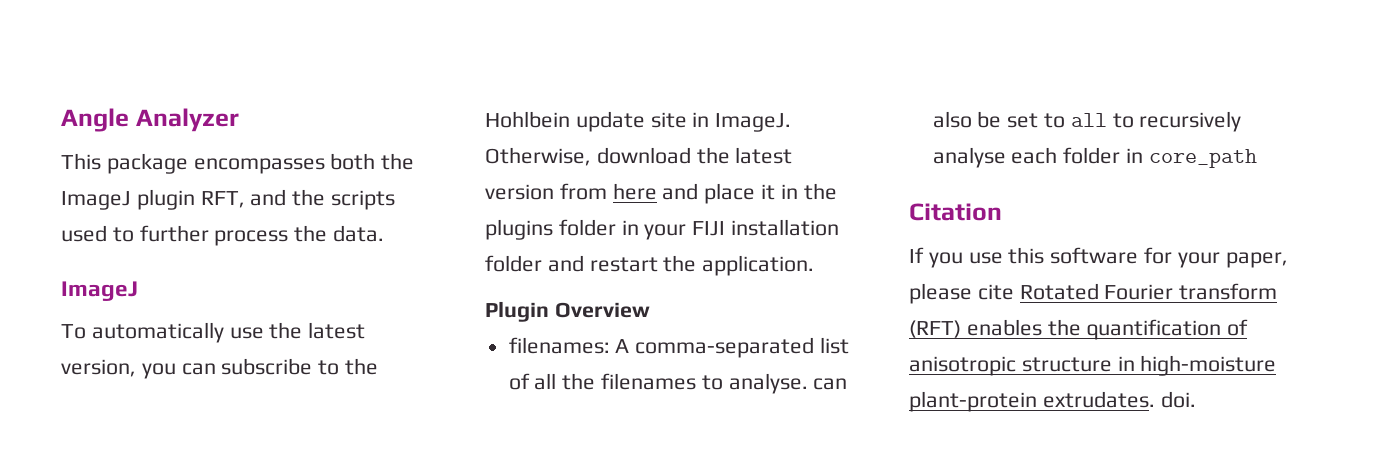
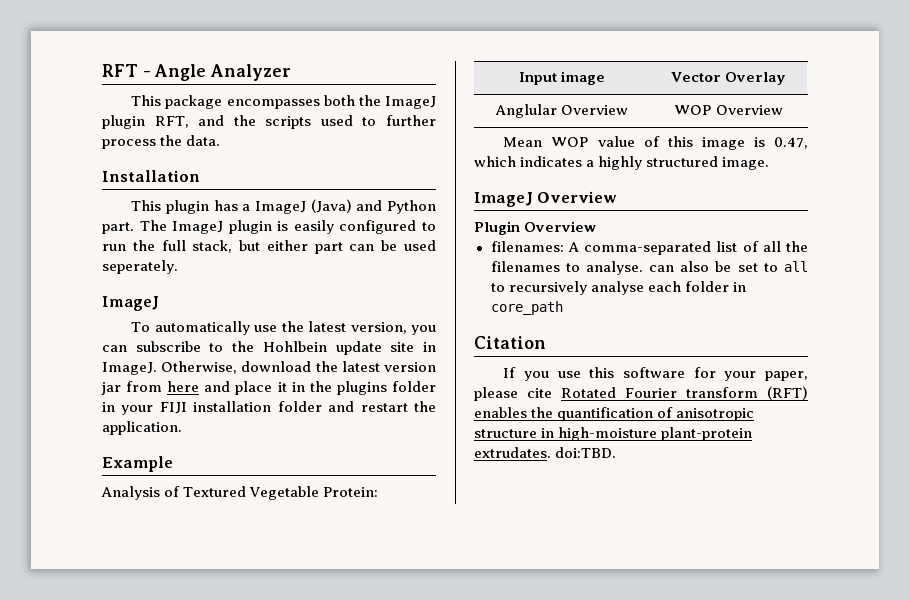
- Angle Analyzer
+ RFT - Angle Analyzer
+ Installation
+ This plugin has a ImageJ (Java) and Python part. The ImageJ plugin is easily configured to run the full stack, but either part can be used seperately.
- Otherwise, download the latest version from here and place it in the plugins folder in your FIJI installation folder and restart the application.
+ Otherwise, download the latest version jar from here and place it in the plugins folder in your FIJI installation folder and restart the application.
+ Example
+ Analysis of Textured Vegetable Protein:
+ Input image | Vector Overlay
+ Anglular Overview | WOP Overview
+ Mean WOP value of this image is 0.47, which indicates a highly structured image.
+ ImageJ Overview
- If you use this software for your paper, please cite Rotated Fourier transform (RFT) enables the quantification of anisotropic structure in high-moisture plant-protein extrudates. doi.
+ If you use this software for your paper, please cite Rotated Fourier transform (RFT) enables the quantification of anisotropic structure in high-moisture plant-protein extrudates. doi:TBD.

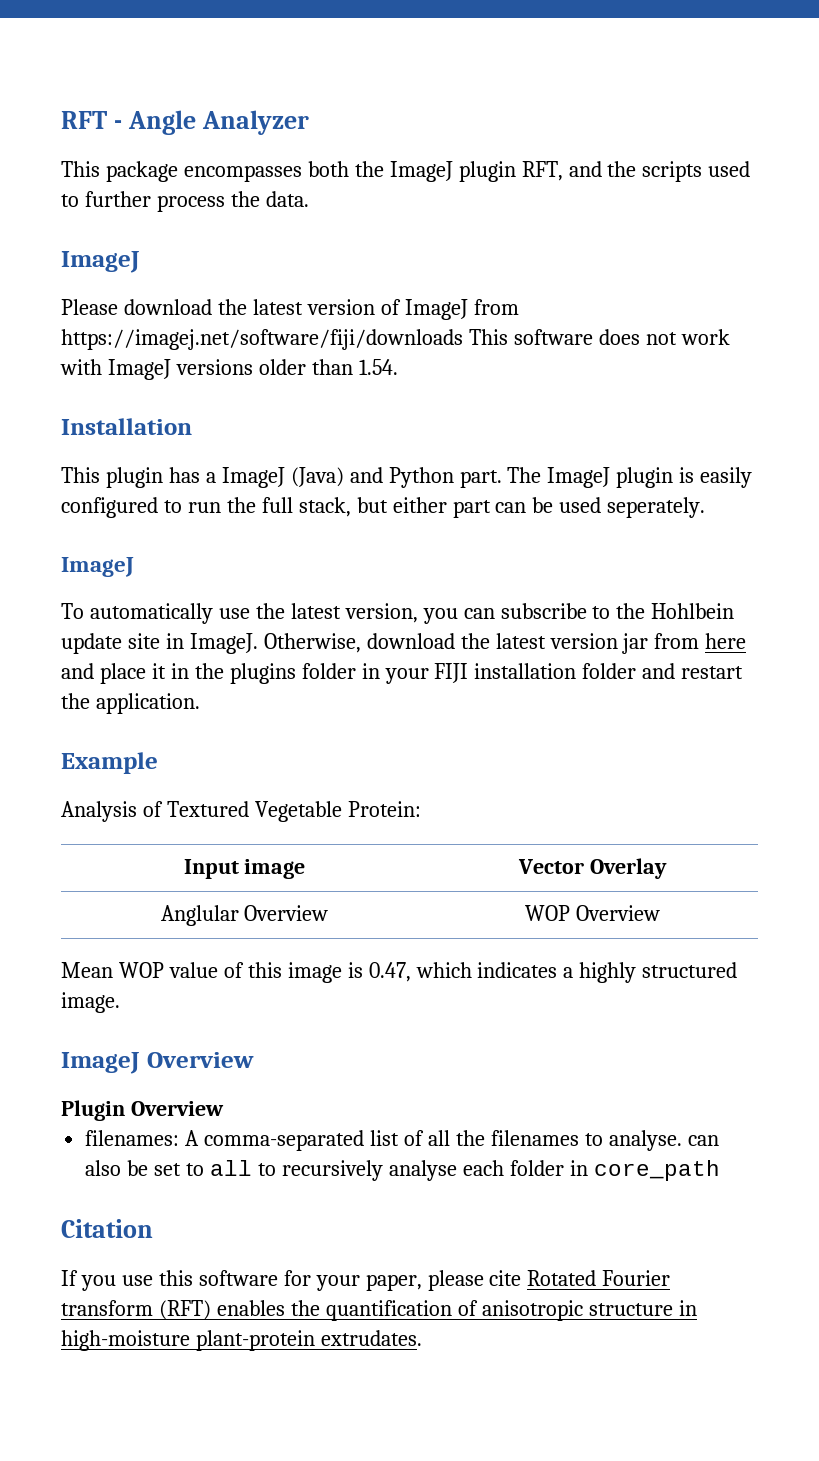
  This package encompasses both the ImageJ plugin RFT, and the scripts used to further process the data.
+ ImageJ
+ Please download the latest version of ImageJ from https://imagej.net/software/fiji/downloads This software does not work with ImageJ versions older than 1.54.
- If you use this software for your paper, please cite Rotated Fourier transform (RFT) enables the quantification of anisotropic structure in high-moisture plant-protein extrudates. doi:TBD.
+ If you use this software for your paper, please cite Rotated Fourier transform (RFT) enables the quantification of anisotropic structure in high-moisture plant-protein extrudates.

